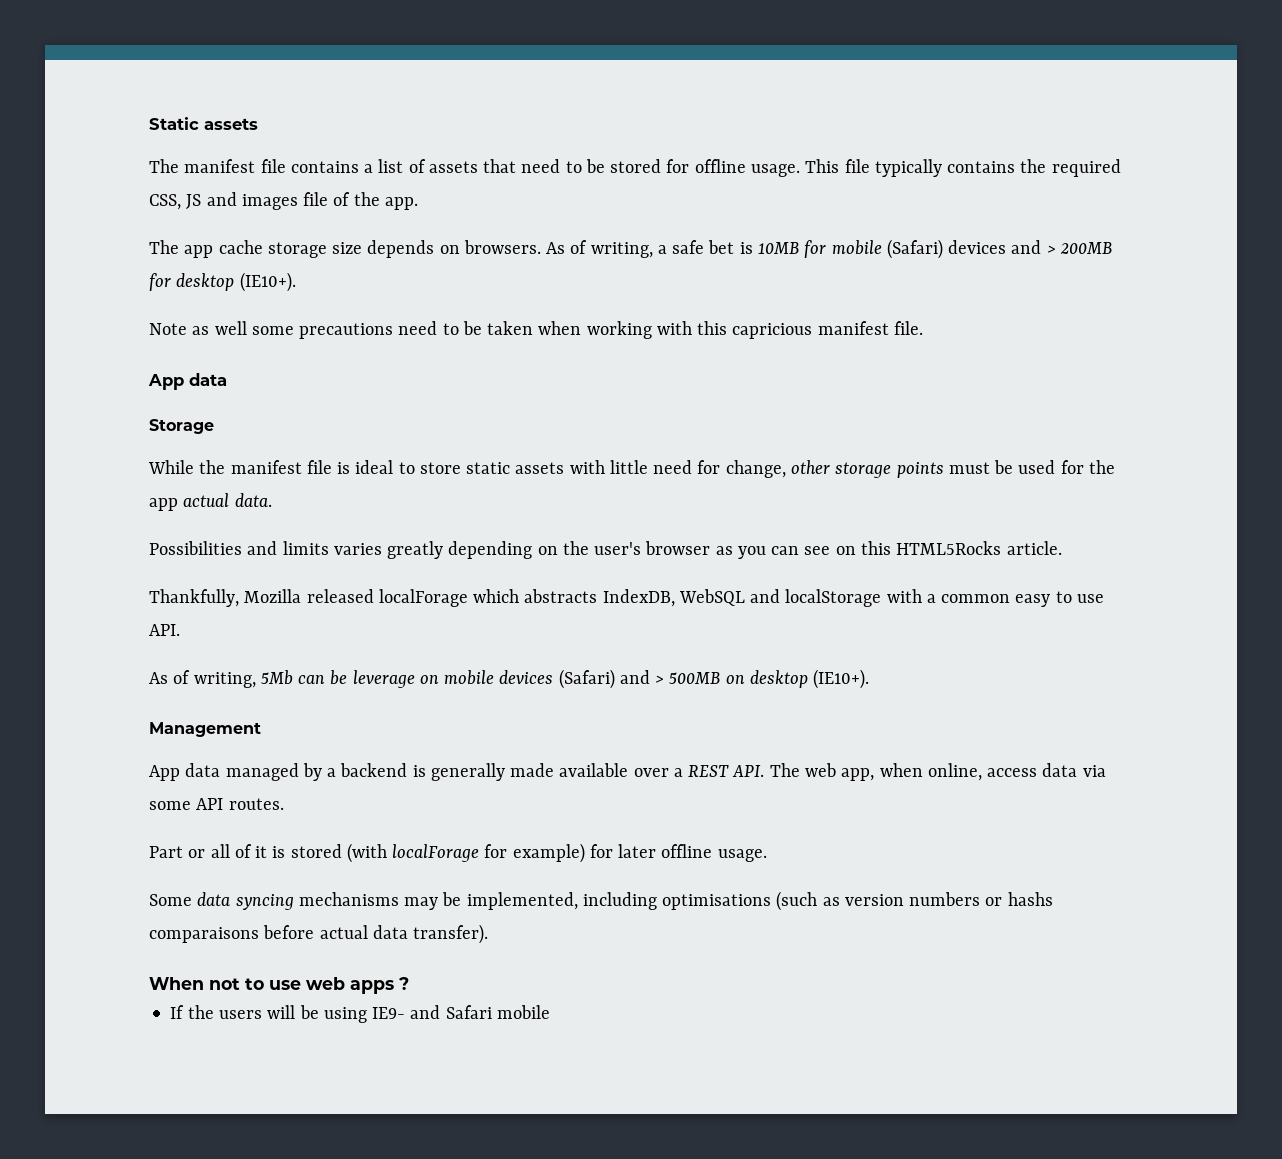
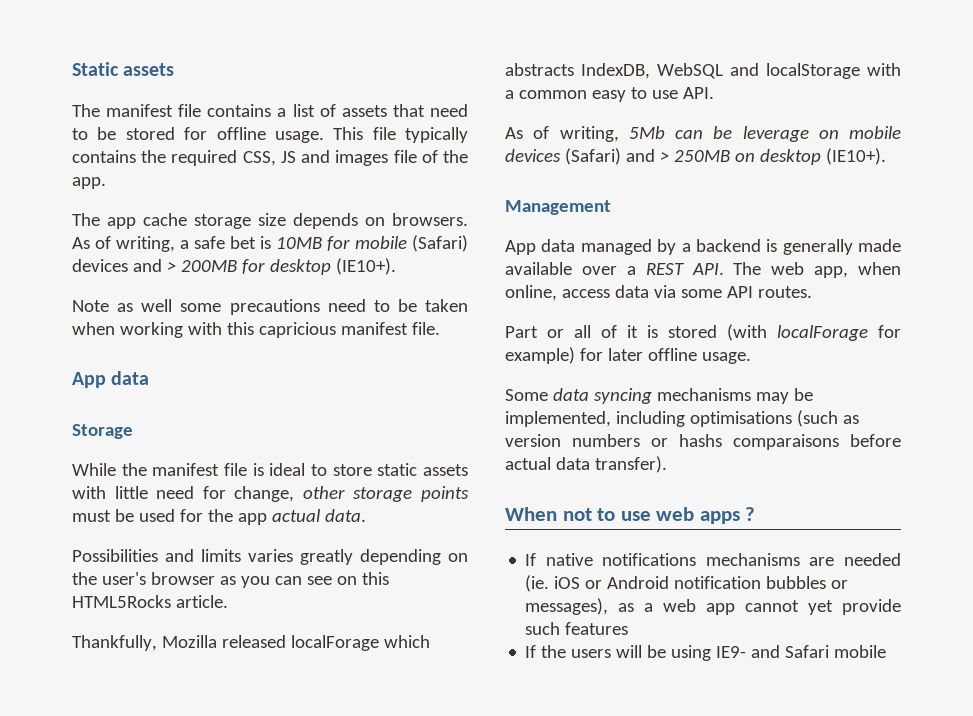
- As of writing, 5Mb can be leverage on mobile devices (Safari) and > 500MB on desktop (IE10+).
+ As of writing, 5Mb can be leverage on mobile devices (Safari) and > 250MB on desktop (IE10+).
+ If native notifications mechanisms are needed (ie. iOS or Android notification bubbles or messages), as a web app cannot yet provide such features

